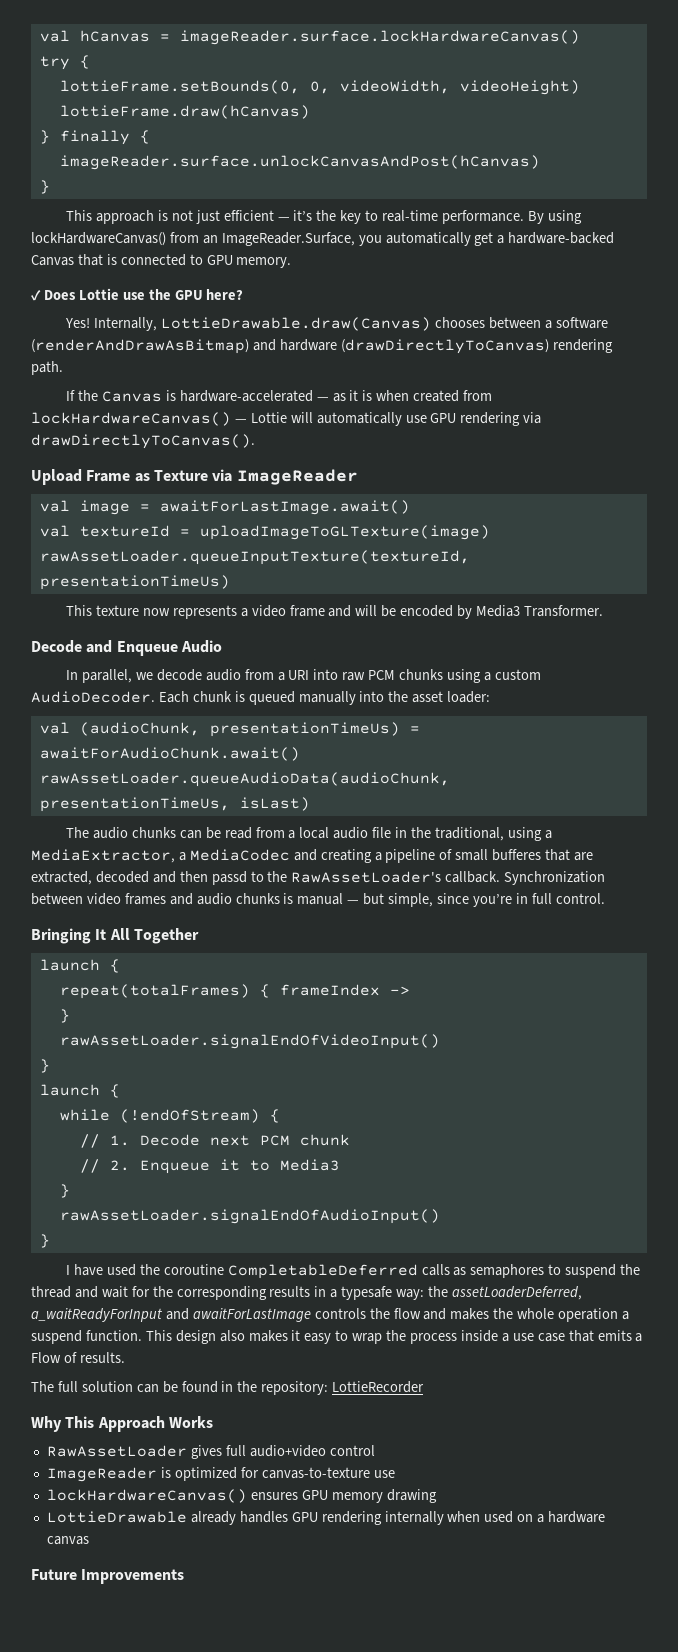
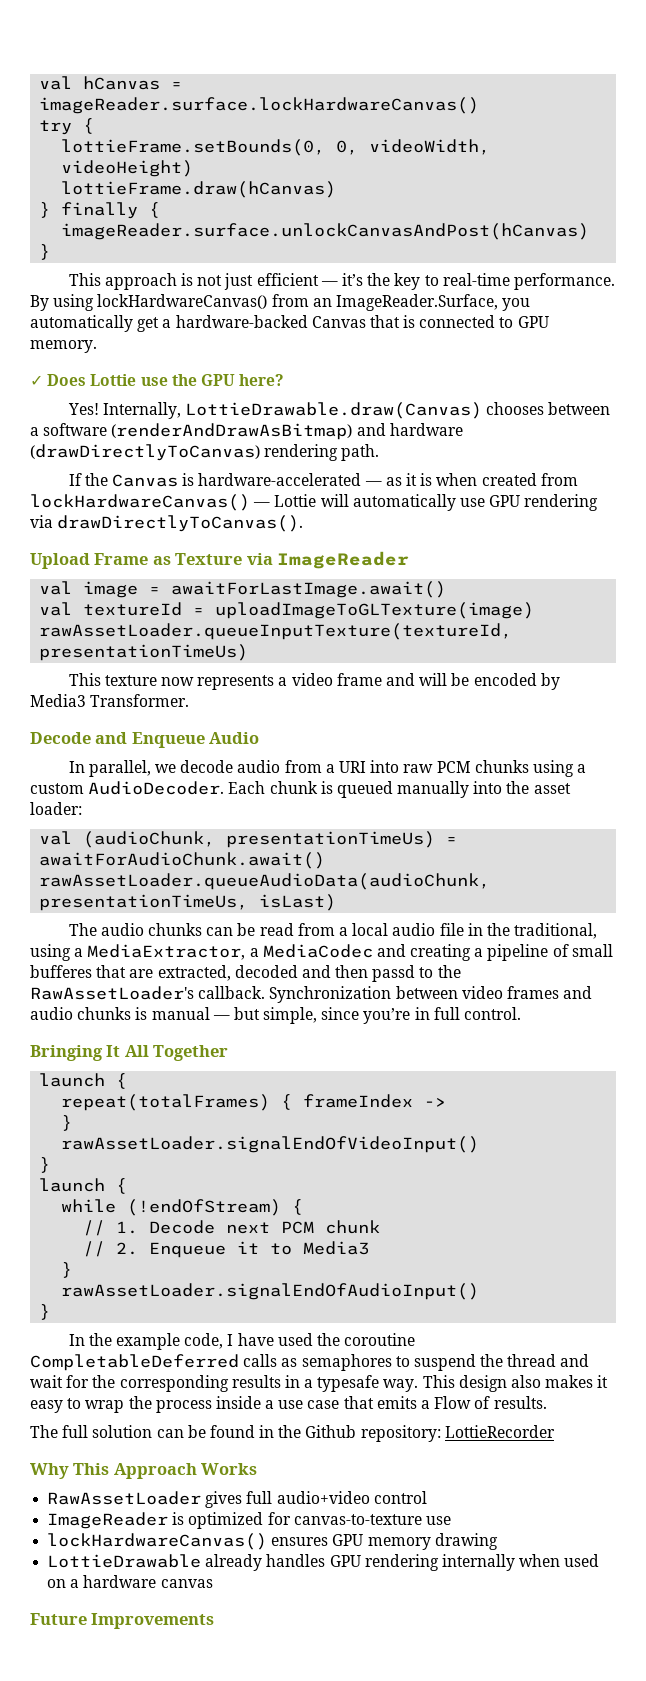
- I have used the coroutine CompletableDeferred calls as semaphores to suspend the thread and wait for the corresponding results in a typesafe way: the assetLoaderDeferred, a_waitReadyForInput and awaitForLastImage controls the flow and makes the whole operation a suspend function.
+ In the example code, I have used the coroutine CompletableDeferred calls as semaphores to suspend the thread and wait for the corresponding results in a typesafe way.
- The full solution can be found in the repository: LottieRecorder
+ The full solution can be found in the Github repository: LottieRecorder

